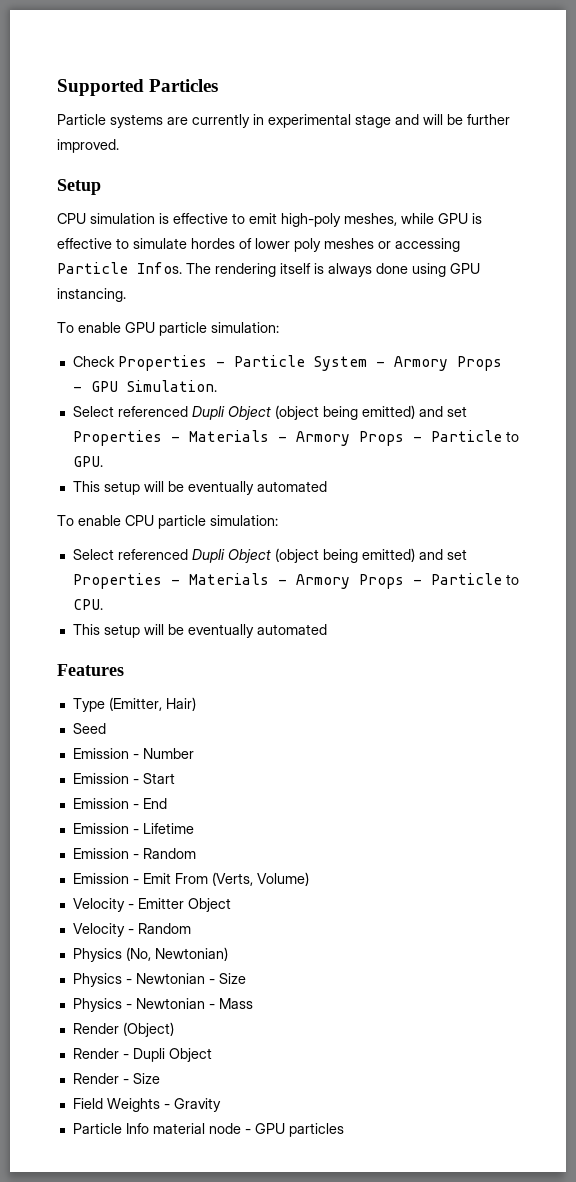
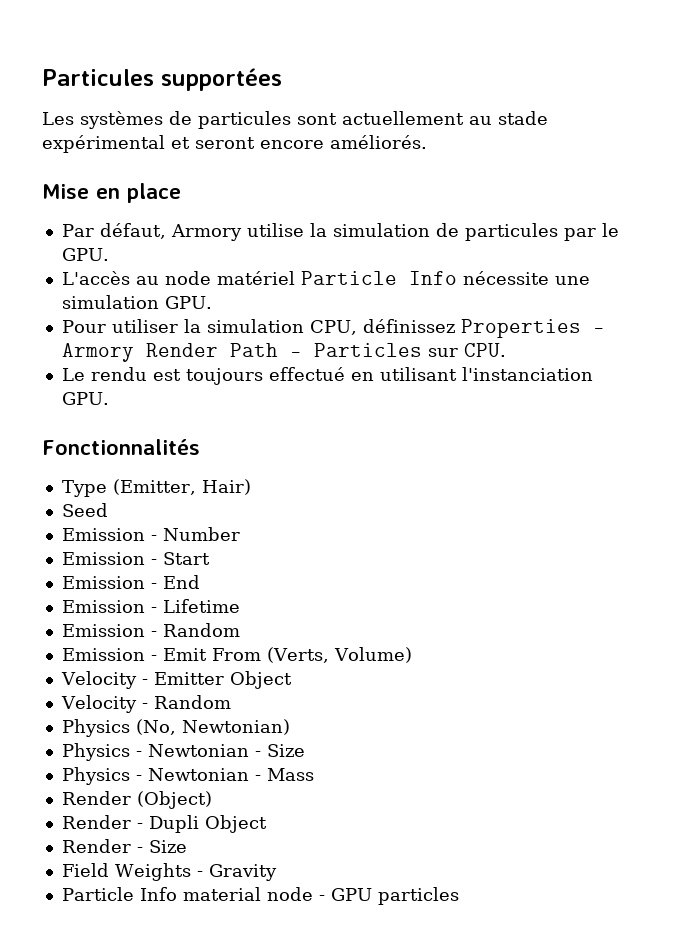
- Supported Particles
- Particle systems are currently in experimental stage and will be further improved.
- Setup
- CPU simulation is effective to emit high-poly meshes, while GPU is effective to simulate hordes of lower poly meshes or accessing Particle Infos. The rendering itself is always done using GPU instancing.
- To enable GPU particle simulation:
- Check Properties - Particle System - Armory Props - GPU Simulation.
- Select referenced Dupli Object (object being emitted) and set Properties - Materials - Armory Props - Particle to GPU.
- This setup will be eventually automated
- To enable CPU particle simulation:
- Select referenced Dupli Object (object being emitted) and set Properties - Materials - Armory Props - Particle to CPU.
- This setup will be eventually automated
- Features
+ Particules supportées
+ Les systèmes de particules sont actuellement au stade expérimental et seront encore améliorés.
+ Mise en place
+ Par défaut, Armory utilise la simulation de particules par le GPU.
+ L'accès au node matériel Particle Info nécessite une simulation GPU.
+ Pour utiliser la simulation CPU, définissez Properties - Armory Render Path - Particles sur CPU.
+ Le rendu est toujours effectué en utilisant l'instanciation GPU.
+ Fonctionnalités

